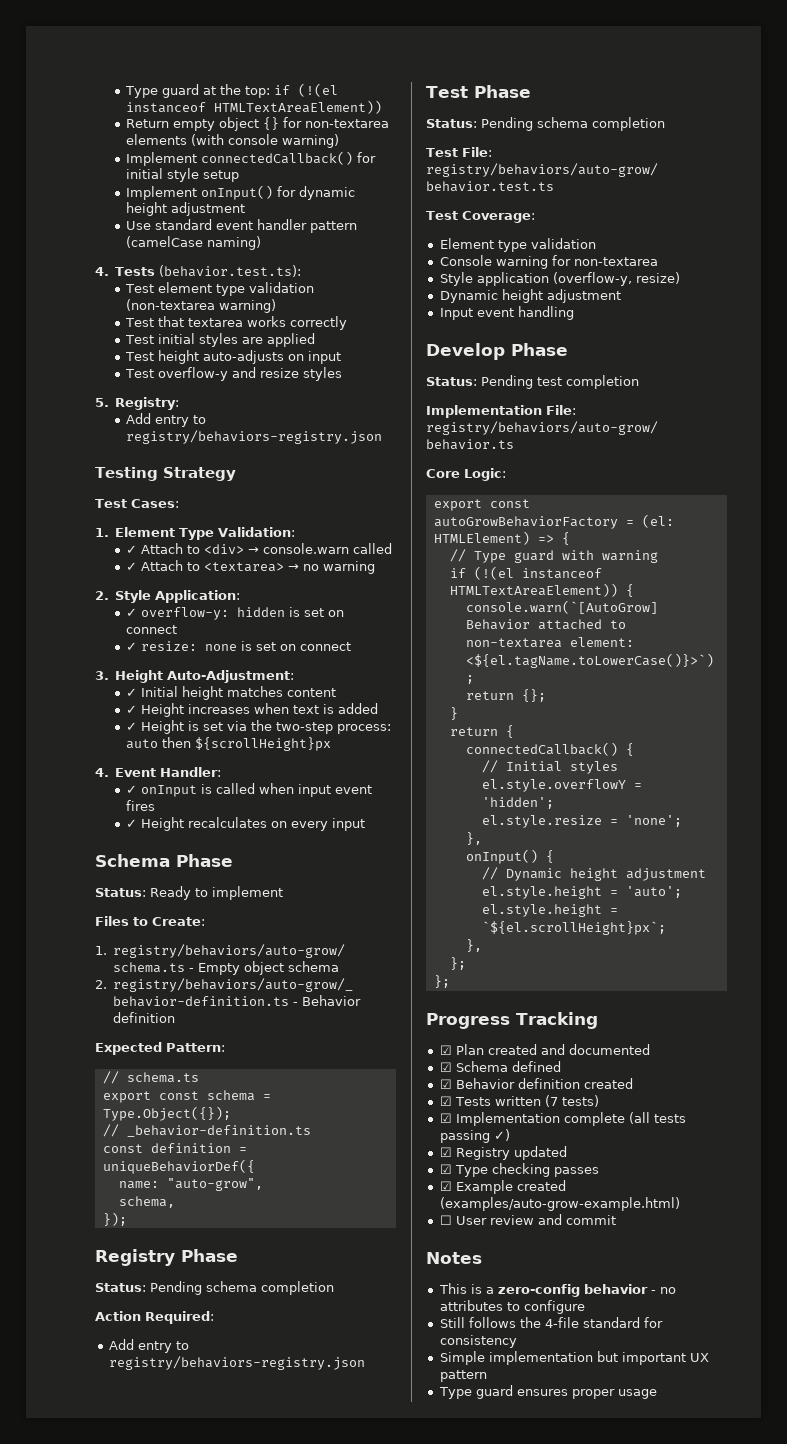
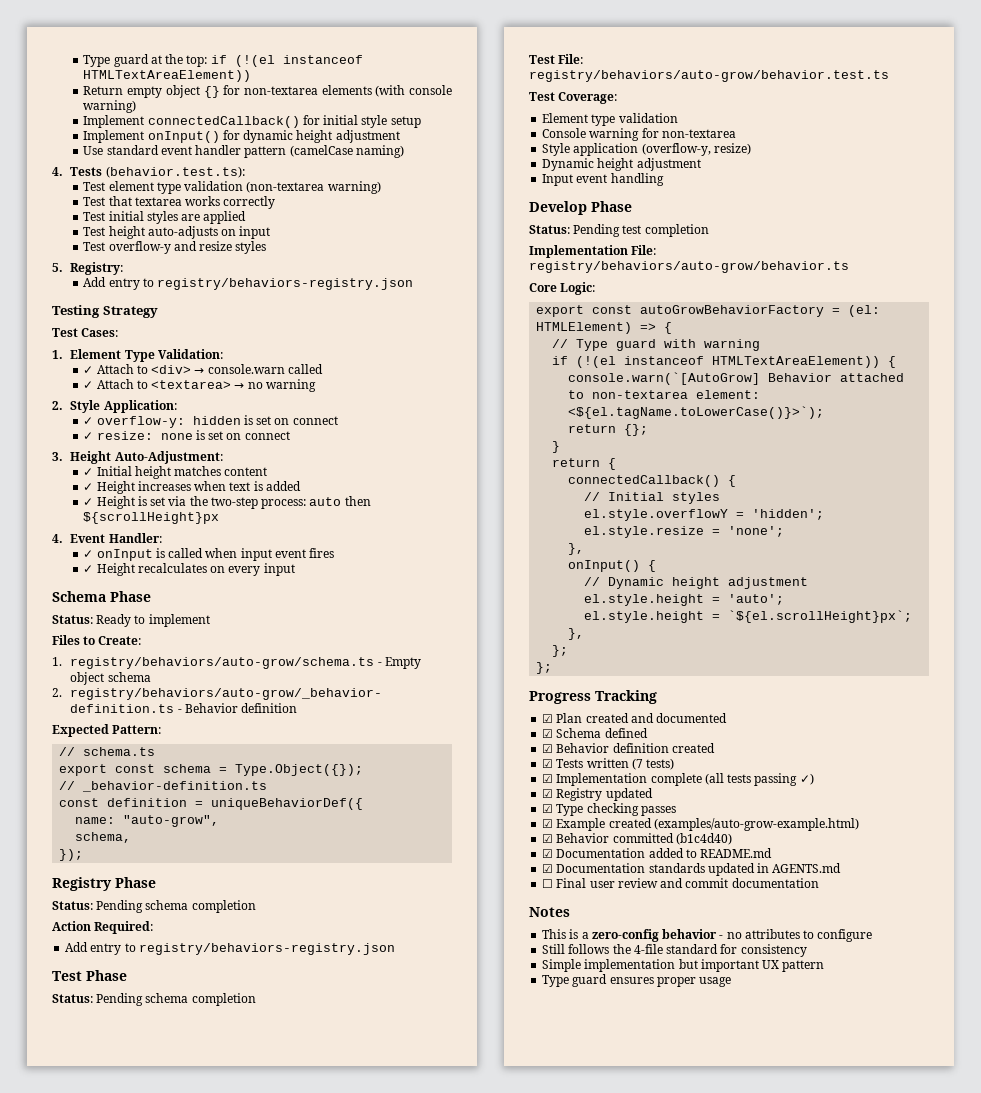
+ ☑ Behavior committed (b1c4d40)
+ ☑ Documentation added to README.md
+ ☑ Documentation standards updated in AGENTS.md
- ☐ User review and commit
+ ☐ Final user review and commit documentation

